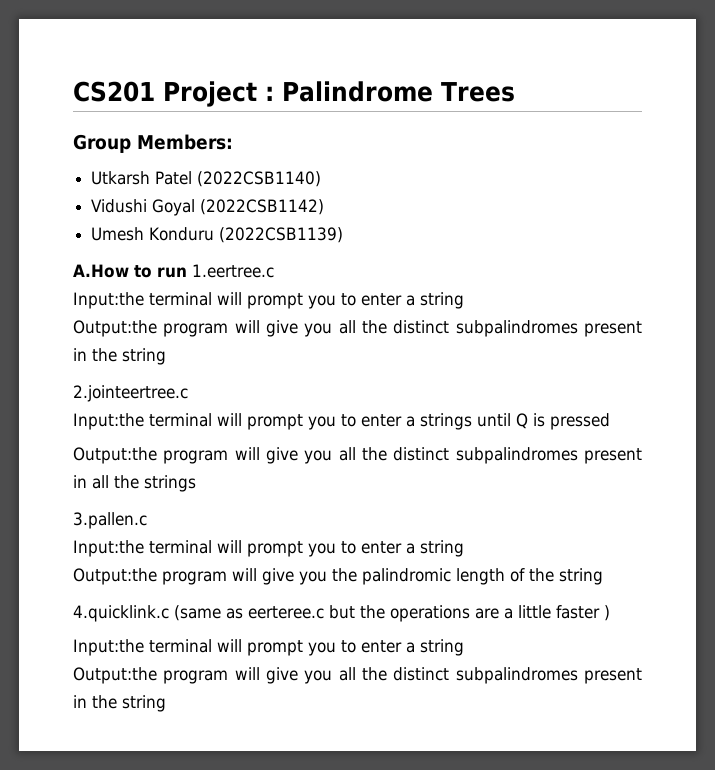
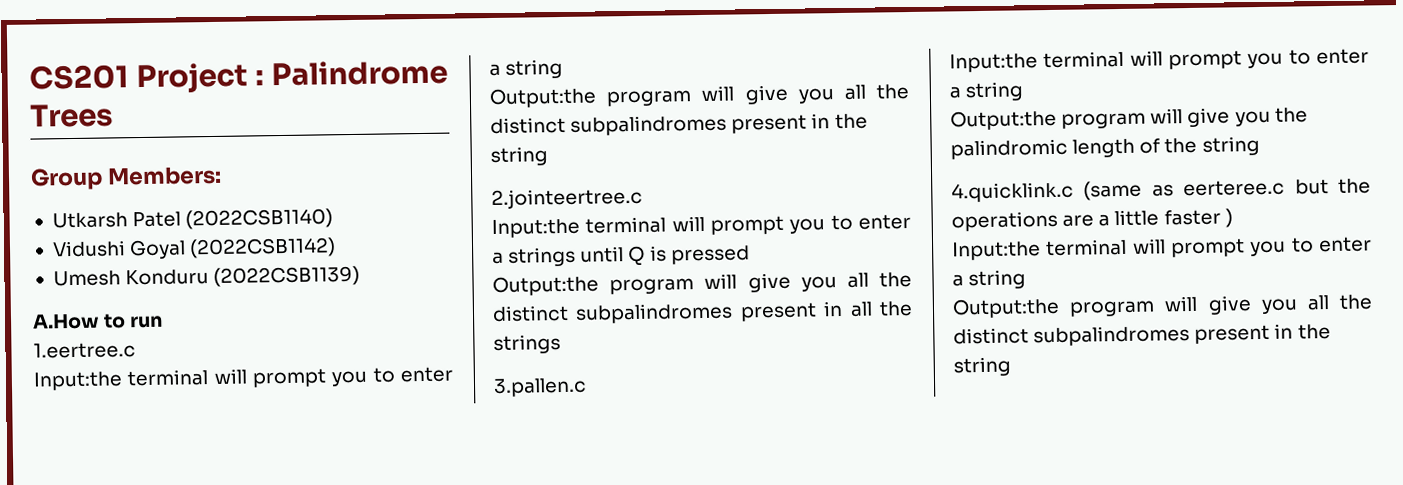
- A.How to run 1.eertree.c
+ A.How to run
+ 1.eertree.c

